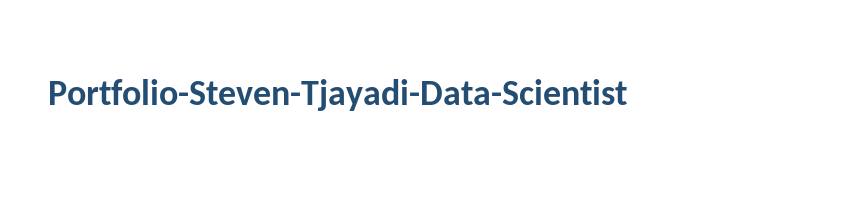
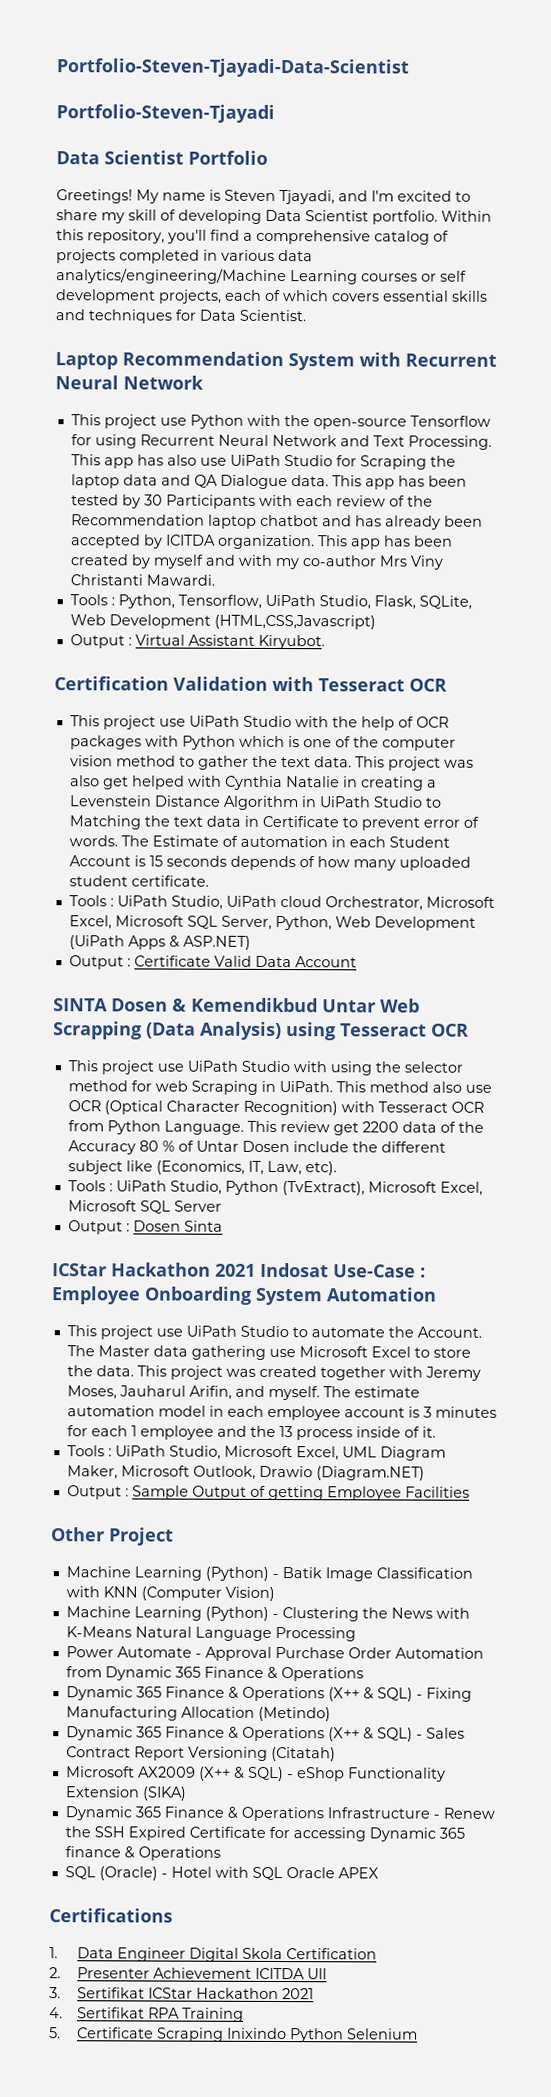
+ Portfolio-Steven-Tjayadi
+ Data Scientist Portfolio
+ Greetings! My name is Steven Tjayadi, and I'm excited to share my skill of developing Data Scientist portfolio. Within this repository, you'll find a comprehensive catalog of projects completed in various data analytics/engineering/Machine Learning courses or self development projects, each of which covers essential skills and techniques for Data Scientist.
+ Laptop Recommendation System with Recurrent Neural Network
+ This project use Python with the open-source Tensorflow for using Recurrent Neural Network and Text Processing. This app has also use UiPath Studio for Scraping the laptop data and QA Dialogue data. This app has been tested by 30 Participants with each review of the Recommendation laptop chatbot and has already been accepted by ICITDA organization. This app has been created by myself and with my co-author Mrs Viny Christanti Mawardi.
+ Tools : Python, Tensorflow, UiPath Studio, Flask, SQLite, Web Development (HTML,CSS,Javascript)
+ Output : Virtual Assistant Kiryubot.
+ Certification Validation with Tesseract OCR
+ This project use UiPath Studio with the help of OCR packages with Python which is one of the computer vision method to gather the text data. This project was also get helped with Cynthia Natalie in creating a Levenstein Distance Algorithm in UiPath Studio to Matching the text data in Certificate to prevent error of words. The Estimate of automation in each Student Account is 15 seconds depends of how many uploaded student certificate.
+ Tools : UiPath Studio, UiPath cloud Orchestrator, Microsoft Excel, Microsoft SQL Server, Python, Web Development (UiPath Apps & ASP.NET)
+ Output : Certificate Valid Data Account
+ SINTA Dosen & Kemendikbud Untar Web Scrapping (Data Analysis) using Tesseract OCR
+ This project use UiPath Studio with using the selector method for web Scraping in UiPath. This method also use OCR (Optical Character Recognition) with Tesseract OCR from Python Language. This review get 2200 data of the Accuracy 80 % of Untar Dosen include the different subject like (Economics, IT, Law, etc).
+ Tools : UiPath Studio, Python (TvExtract), Microsoft Excel, Microsoft SQL Server
+ Output : Dosen Sinta
+ ICStar Hackathon 2021 Indosat Use-Case : Employee Onboarding System Automation
+ This project use UiPath Studio to automate the Account. The Master data gathering use Microsoft Excel to store the data. This project was created together with Jeremy Moses, Jauharul Arifin, and myself. The estimate automation model in each employee account is 3 minutes for each 1 employee and the 13 process inside of it.
+ Tools : UiPath Studio, Microsoft Excel, UML Diagram Maker, Microsoft Outlook, Drawio (Diagram.NET)
+ Output : Sample Output of getting Employee Facilities
+ Other Project
+ Machine Learning (Python) - Batik Image Classification with KNN (Computer Vision)
+ Machine Learning (Python) - Clustering the News with K-Means Natural Language Processing
+ Power Automate - Approval Purchase Order Automation from Dynamic 365 Finance & Operations
+ Dynamic 365 Finance & Operations (X++ & SQL) - Fixing Manufacturing Allocation (Metindo)
+ Dynamic 365 Finance & Operations (X++ & SQL) - Sales Contract Report Versioning (Citatah)
+ Microsoft AX2009 (X++ & SQL) - eShop Functionality Extension (SIKA)
+ Dynamic 365 Finance & Operations Infrastructure - Renew the SSH Expired Certificate for accessing Dynamic 365 finance & Operations
+ SQL (Oracle) - Hotel with SQL Oracle APEX
+ Certifications
+ 1. Data Engineer Digital Skola Certification
+ 2. Presenter Achievement ICITDA UII
+ 3. Sertifikat ICStar Hackathon 2021
+ 4. Sertifikat RPA Training
+ 5. Certificate Scraping Inixindo Python Selenium

